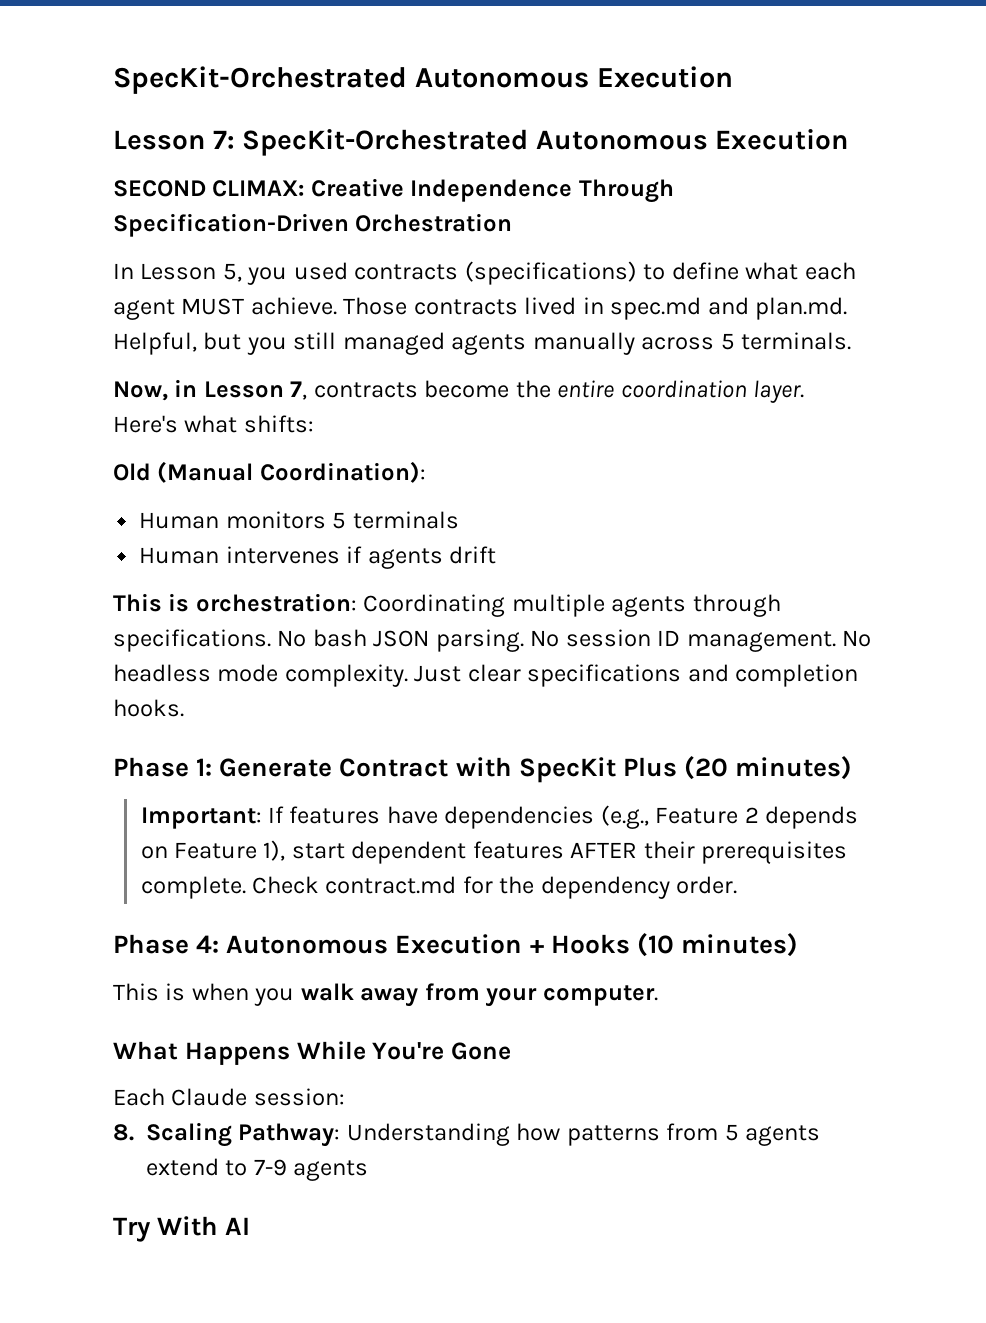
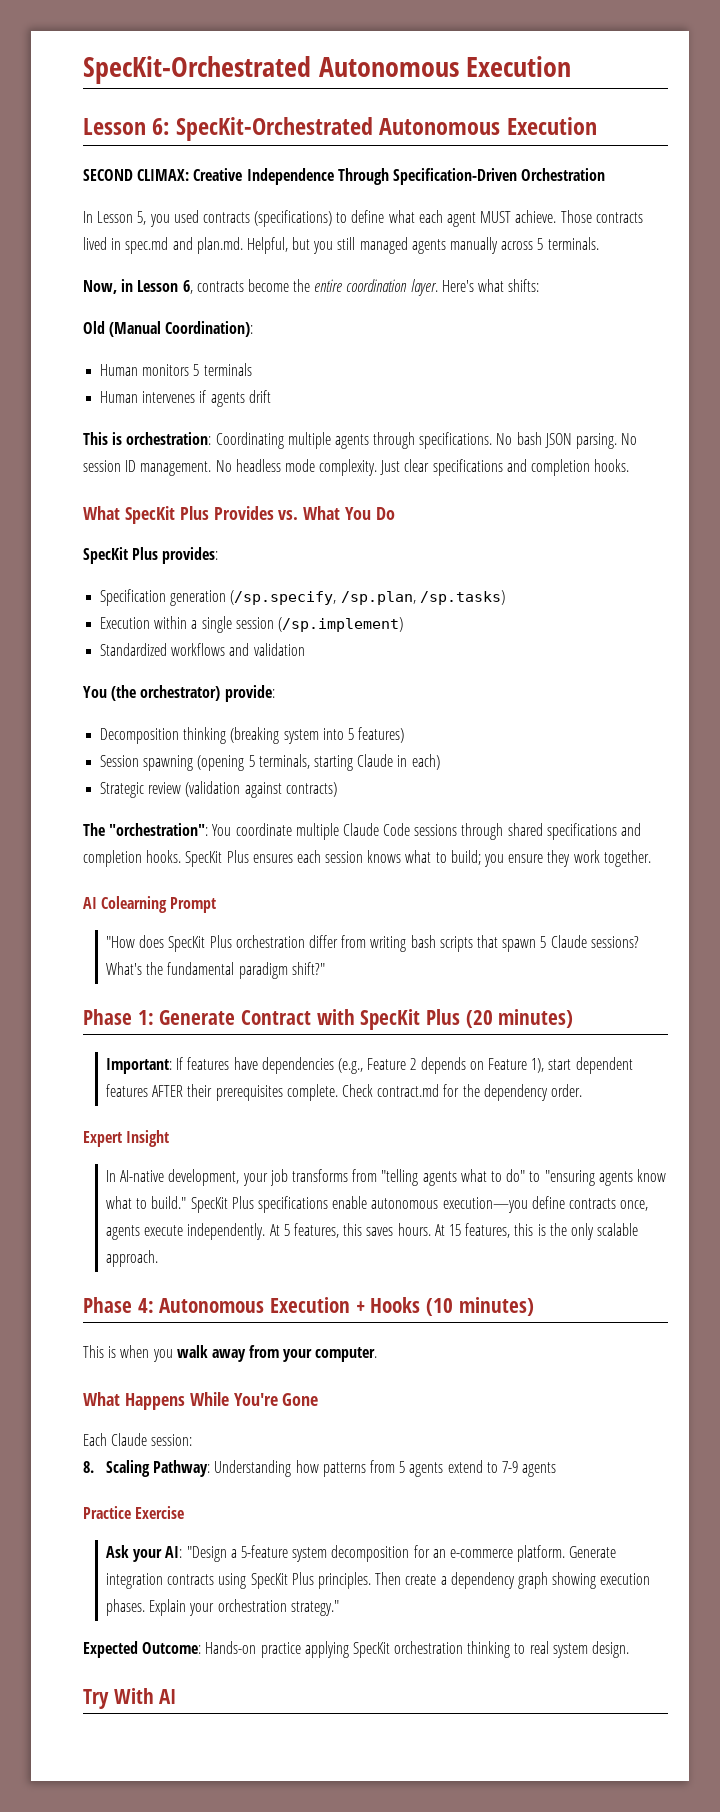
- Lesson 7: SpecKit-Orchestrated Autonomous Execution
+ Lesson 6: SpecKit-Orchestrated Autonomous Execution
- Now, in Lesson 7, contracts become the entire coordination layer.
+ Now, in Lesson 6, contracts become the entire coordination layer.
+ What SpecKit Plus Provides vs. What You Do
+ SpecKit Plus provides:
+ Specification generation (/sp.specify, /sp.plan, /sp.tasks)
+ Execution within a single session (/sp.implement)
+ Standardized workflows and validation
+ You (the orchestrator) provide:
+ Decomposition thinking (breaking system into 5 features)
+ Session spawning (opening 5 terminals, starting Claude in each)
+ Strategic review (validation against contracts)
+ The "orchestration": You coordinate multiple Claude Code sessions through shared specifications and completion hooks. SpecKit Plus ensures each session knows what to build; you ensure they work together.
+ AI Colearning Prompt
+ "How does SpecKit Plus orchestration differ from writing bash scripts that spawn 5 Claude sessions? What's the fundamental paradigm shift?"
+ Expert Insight
+ In AI-native development, your job transforms from "telling agents what to do" to "ensuring agents know what to build." SpecKit Plus specifications enable autonomous execution—you define contracts once, agents execute independently. At 5 features, this saves hours. At 15 features, this is the only scalable approach.
+ Practice Exercise
+ Ask your AI: "Design a 5-feature system decomposition for an e-commerce platform. Generate integration contracts using SpecKit Plus principles. Then create a dependency graph showing execution phases. Explain your orchestration strategy."
+ Expected Outcome: Hands-on practice applying SpecKit orchestration thinking to real system design.

